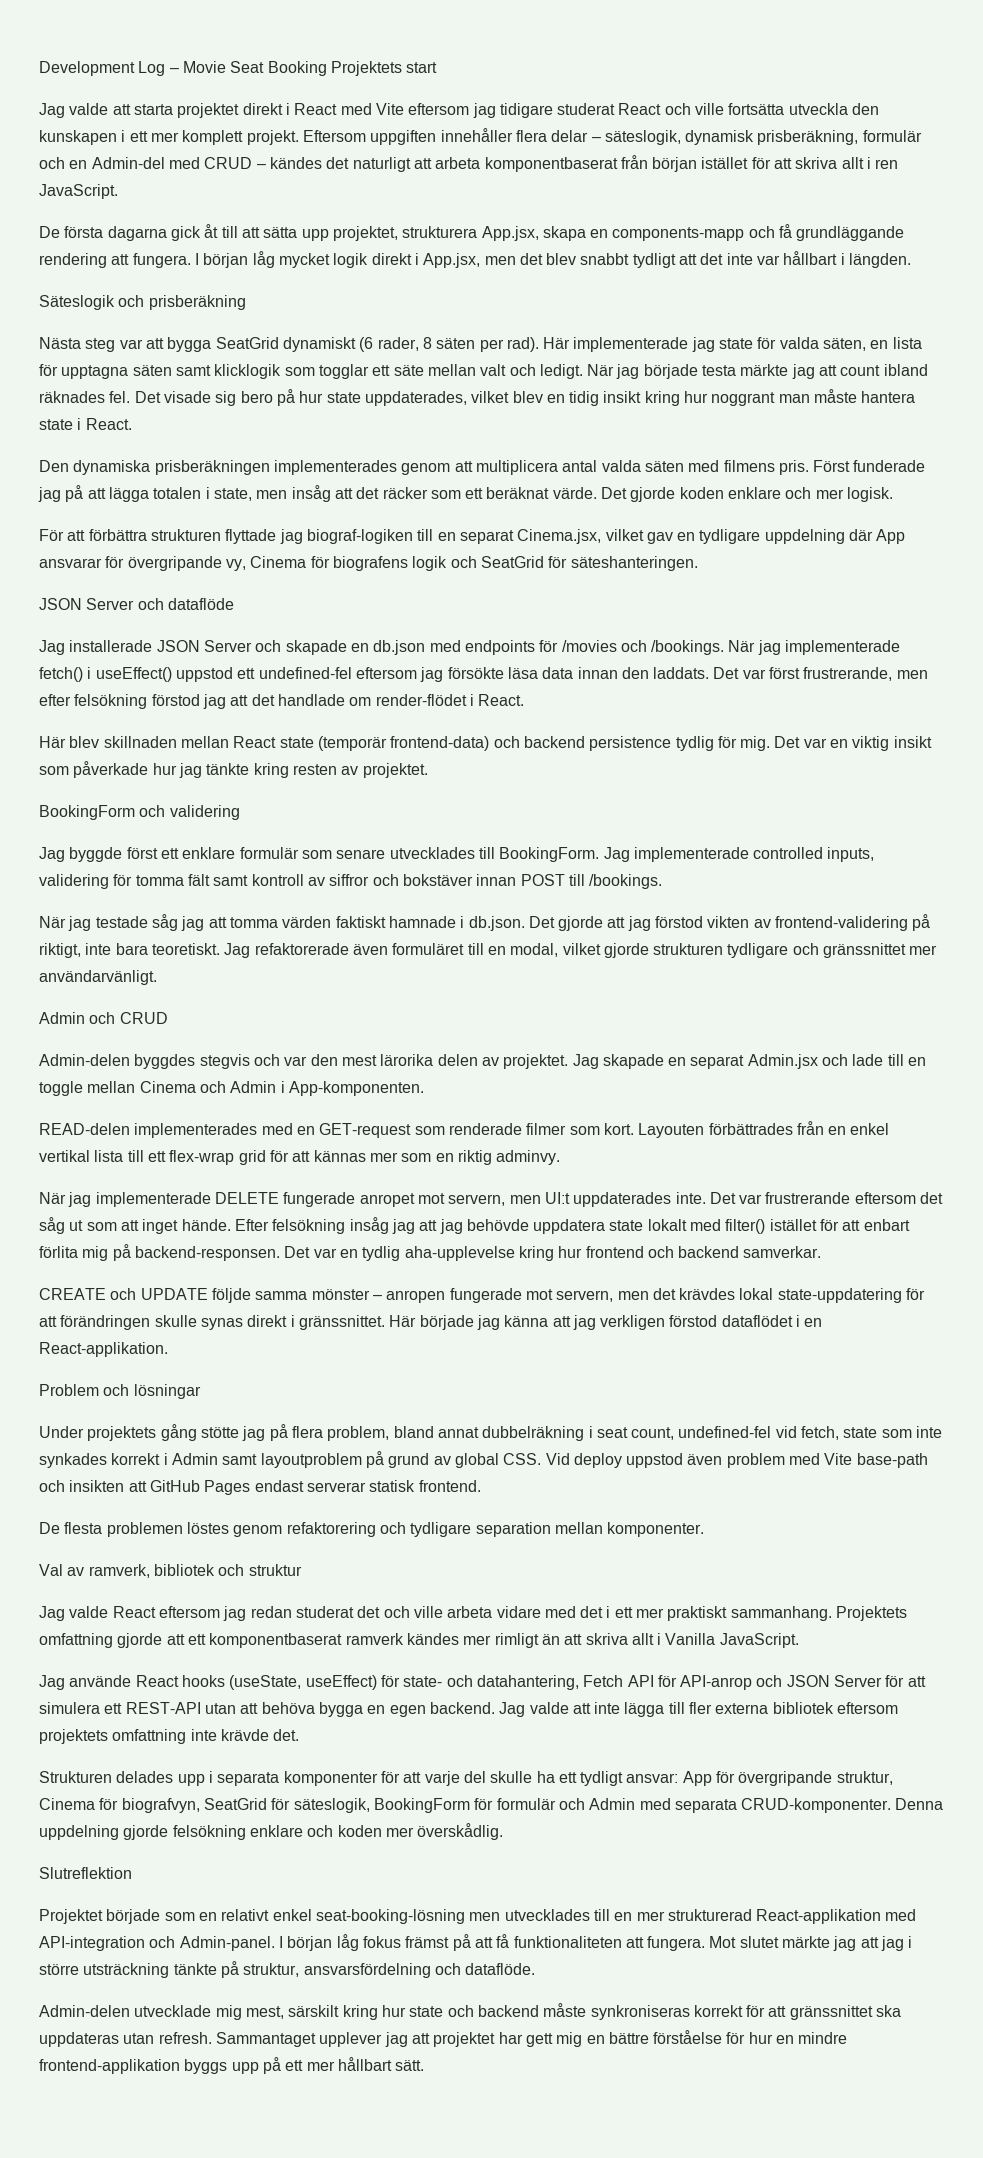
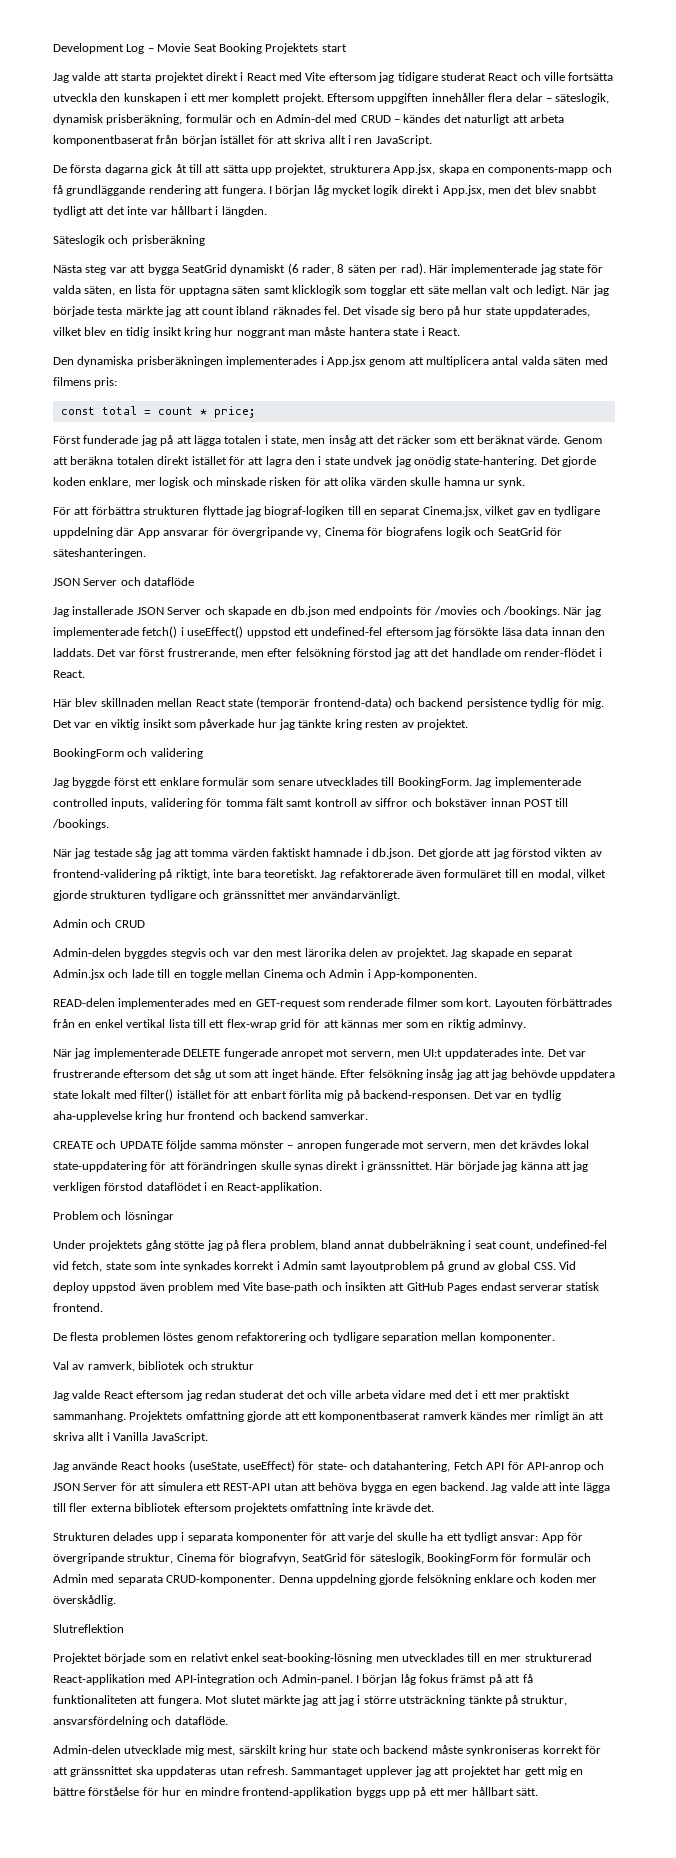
- Den dynamiska prisberäkningen implementerades genom att multiplicera antal valda säten med filmens pris. Först funderade jag på att lägga totalen i state, men insåg att det räcker som ett beräknat värde.
+ Den dynamiska prisberäkningen implementerades i App.jsx genom att multiplicera antal valda säten med filmens pris:
+ const total = count * price;
+ Först funderade jag på att lägga totalen i state, men insåg att det räcker som ett beräknat värde.
- Det gjorde koden enklare och mer logisk.
+ Genom att beräkna totalen direkt istället för att lagra den i state undvek jag onödig state-hantering. Det gjorde koden enklare, mer logisk och minskade risken för att olika värden skulle hamna ur synk.

